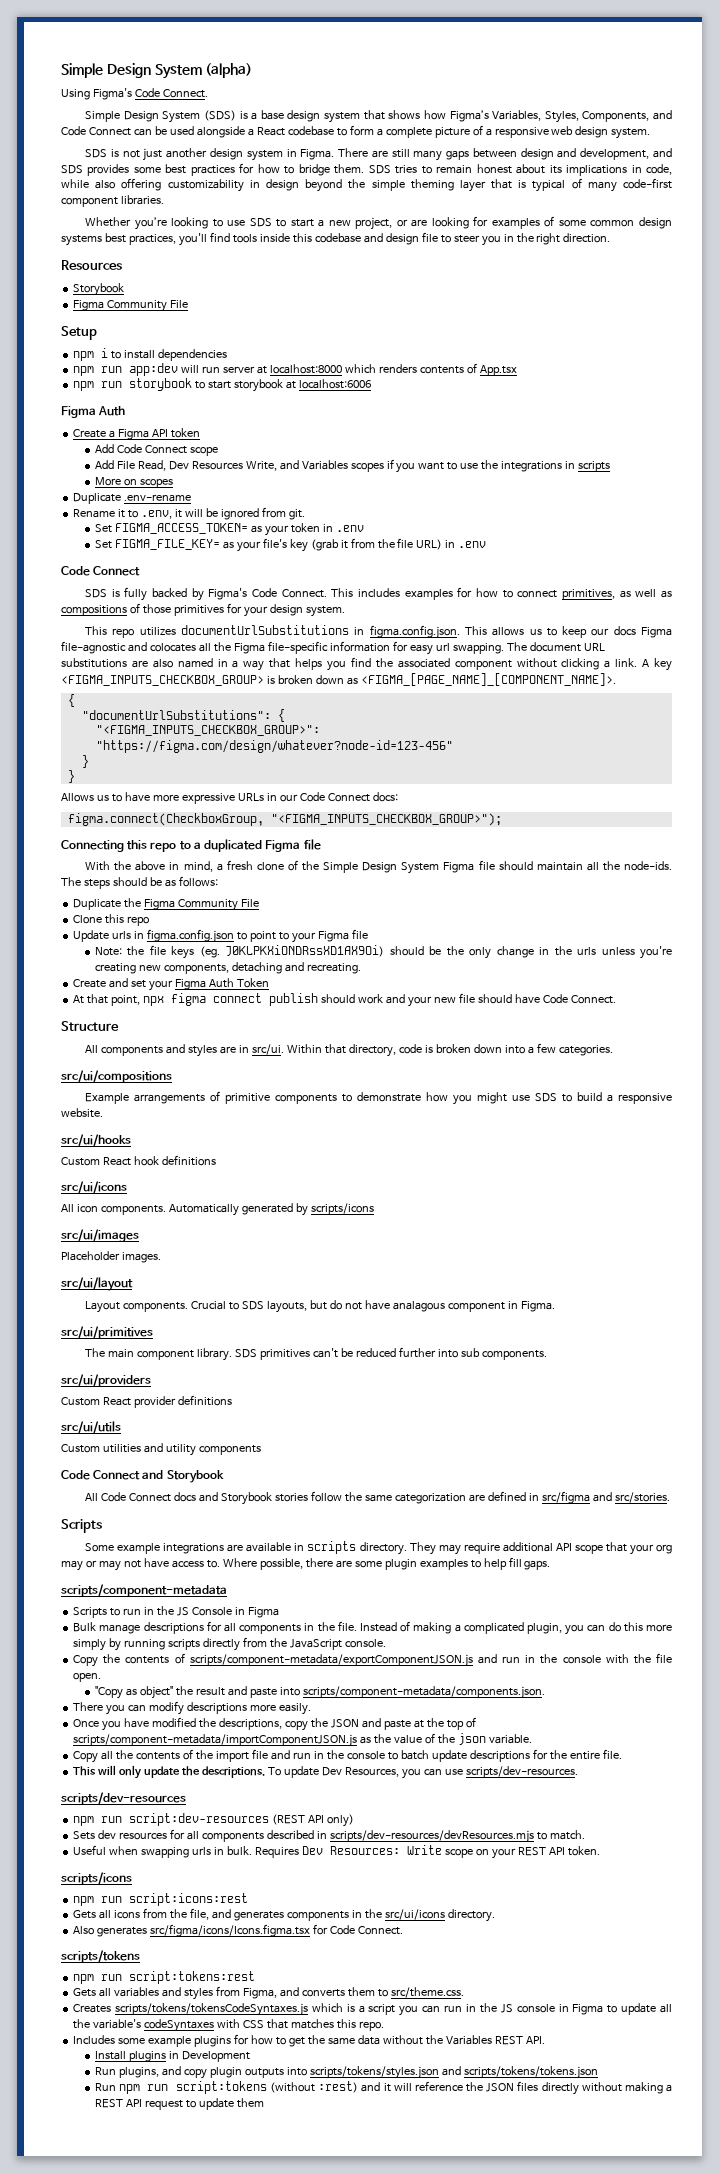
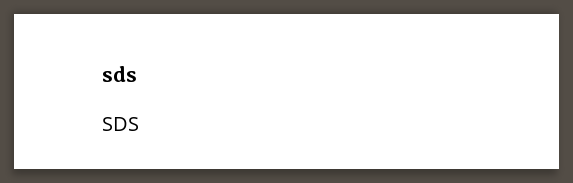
- Simple Design System (alpha)
- Using Figma's Code Connect.
- Simple Design System (SDS) is a base design system that shows how Figma’s Variables, Styles, Components, and Code Connect can be used alongside a React codebase to form a complete picture of a responsive web design system.
- SDS is not just another design system in Figma. There are still many gaps between design and development, and SDS provides some best practices for how to bridge them. SDS tries to remain honest about its implications in code, while also offering customizability in design beyond the simple theming layer that is typical of many code-first component libraries.
- Whether you’re looking to use SDS to start a new project, or are looking for examples of some common design systems best practices, you'll find tools inside this codebase and design file to steer you in the right direction.
- Resources
- Storybook
- Figma Community File
- Setup
- npm i to install dependencies
- npm run app:dev will run server at localhost:8000 which renders contents of App.tsx
- npm run storybook to start storybook at localhost:6006
- Figma Auth
- Create a Figma API token
- Add Code Connect scope
- Add File Read, Dev Resources Write, and Variables scopes if you want to use the integrations in scripts
- More on scopes
- Duplicate .env-rename
- Rename it to .env, it will be ignored from git.
- Set FIGMA_ACCESS_TOKEN= as your token in .env
- Set FIGMA_FILE_KEY= as your file's key (grab it from the file URL) in .env
- Code Connect
- SDS is fully backed by Figma's Code Connect. This includes examples for how to connect primitives, as well as compositions of those primitives for your design system.
- This repo utilizes documentUrlSubstitutions in figma.config.json. This allows us to keep our docs Figma file-agnostic and colocates all the Figma file-specific information for easy url swapping. The document URL substitutions are also named in a way that helps you find the associated component without clicking a link. A key <FIGMA_INPUTS_CHECKBOX_GROUP> is broken down as <FIGMA_[PAGE_NAME]_[COMPONENT_NAME]>.
- {
- "documentUrlSubstitutions": {
- "<FIGMA_INPUTS_CHECKBOX_GROUP>": "https://figma.com/design/whatever?node-id=123-456"
- }
- }
- Allows us to have more expressive URLs in our Code Connect docs:
- figma.connect(CheckboxGroup, "<FIGMA_INPUTS_CHECKBOX_GROUP>");
- Connecting this repo to a duplicated Figma file
- With the above in mind, a fresh clone of the Simple Design System Figma file should maintain all the node-ids. The steps should be as follows:
- Duplicate the Figma Community File
- Clone this repo
- Update urls in figma.config.json to point to your Figma file
- Note: the file keys (eg. J0KLPKXiONDRssXD1AX9Oi) should be the only change in the urls unless you're creating new components, detaching and recreating.
- Create and set your Figma Auth Token
- At that point, npx figma connect publish should work and your new file should have Code Connect.
- Structure
- All components and styles are in src/ui. Within that directory, code is broken down into a few categories.
- src/ui/compositions
- Example arrangements of primitive components to demonstrate how you might use SDS to build a responsive website.
- src/ui/hooks
- Custom React hook definitions
- src/ui/icons
- All icon components. Automatically generated by scripts/icons
- src/ui/images
- Placeholder images.
- src/ui/layout
- Layout components. Crucial to SDS layouts, but do not have analagous component in Figma.
- src/ui/primitives
- The main component library. SDS primitives can't be reduced further into sub components.
- src/ui/providers
- Custom React provider definitions
- src/ui/utils
- Custom utilities and utility components
- Code Connect and Storybook
- All Code Connect docs and Storybook stories follow the same categorization are defined in src/figma and src/stories.
- Scripts
- Some example integrations are available in scripts directory. They may require additional API scope that your org may or may not have access to. Where possible, there are some plugin examples to help fill gaps.
- scripts/component-metadata
- Scripts to run in the JS Console in Figma
- Bulk manage descriptions for all components in the file. Instead of making a complicated plugin, you can do this more simply by running scripts directly from the JavaScript console.
- Copy the contents of scripts/component-metadata/exportComponentJSON.js and run in the console with the file open.
- "Copy as object" the result and paste into scripts/component-metadata/components.json.
- There you can modify descriptions more easily.
- Once you have modified the descriptions, copy the JSON and paste at the top of scripts/component-metadata/importComponentJSON.js as the value of the json variable.
- Copy all the contents of the import file and run in the console to batch update descriptions for the entire file.
- This will only update the descriptions. To update Dev Resources, you can use scripts/dev-resources.
- scripts/dev-resources
- npm run script:dev-resources (REST API only)
- Sets dev resources for all components described in scripts/dev-resources/devResources.mjs to match.
- Useful when swapping urls in bulk. Requires Dev Resources: Write scope on your REST API token.
- scripts/icons
- npm run script:icons:rest
- Gets all icons from the file, and generates components in the src/ui/icons directory.
- Also generates src/figma/icons/Icons.figma.tsx for Code Connect.
- scripts/tokens
- npm run script:tokens:rest
- Gets all variables and styles from Figma, and converts them to src/theme.css.
- Creates scripts/tokens/tokensCodeSyntaxes.js which is a script you can run in the JS console in Figma to update all the variable's codeSyntaxes with CSS that matches this repo.
- Includes some example plugins for how to get the same data without the Variables REST API.
- Install plugins in Development
- Run plugins, and copy plugin outputs into scripts/tokens/styles.json and scripts/tokens/tokens.json
- Run npm run script:tokens (without :rest) and it will reference the JSON files directly without making a REST API request to update them
+ sds
+ SDS

